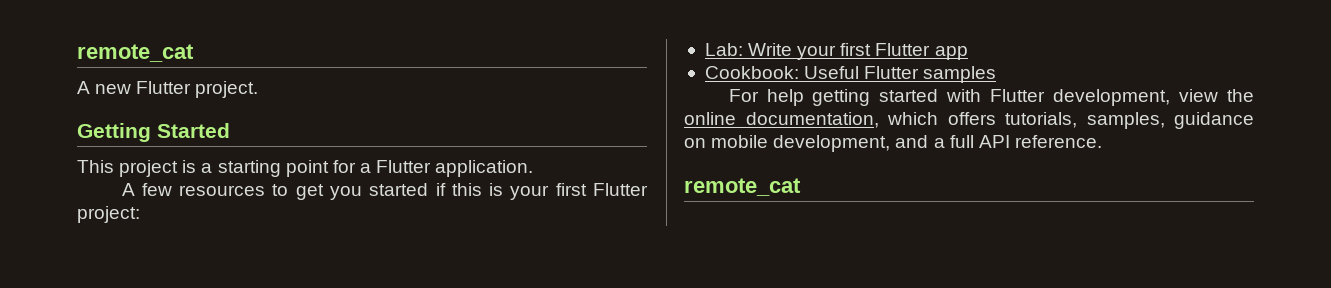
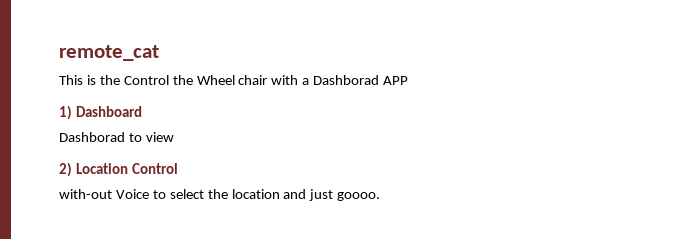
- A new Flutter project.
- Getting Started
- This project is a starting point for a Flutter application.
- A few resources to get you started if this is your first Flutter project:
- Lab: Write your first Flutter app
- Cookbook: Useful Flutter samples
- For help getting started with Flutter development, view the online documentation, which offers tutorials, samples, guidance on mobile development, and a full API reference.
- remote_cat
+ This is the Control the Wheel chair with a Dashborad APP
+ 1) Dashboard
+ Dashborad to view
+ 2) Location Control
+ with-out Voice to select the location and just goooo.

